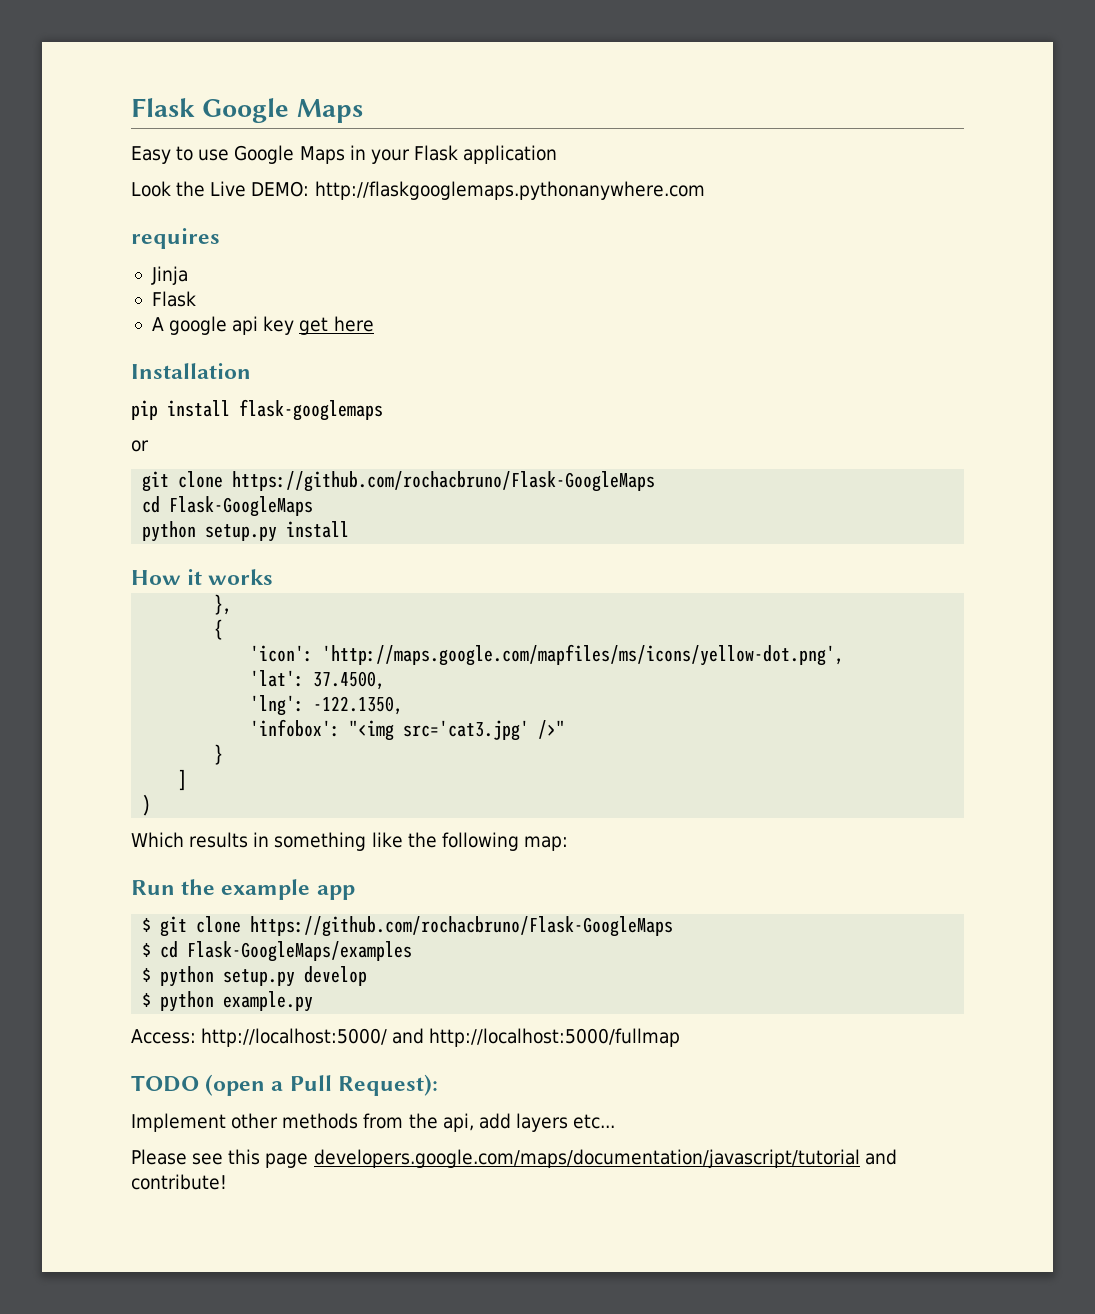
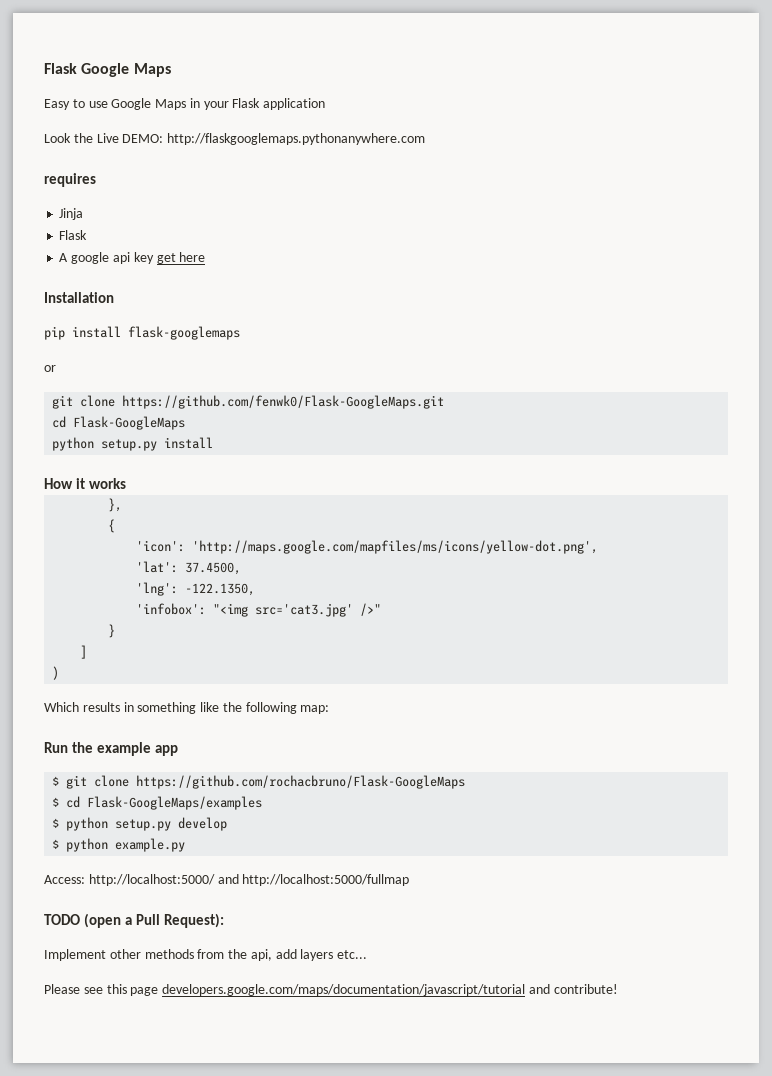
  or
- git clone https://github.com/rochacbruno/Flask-GoogleMaps
+ git clone https://github.com/fenwk0/Flask-GoogleMaps.git

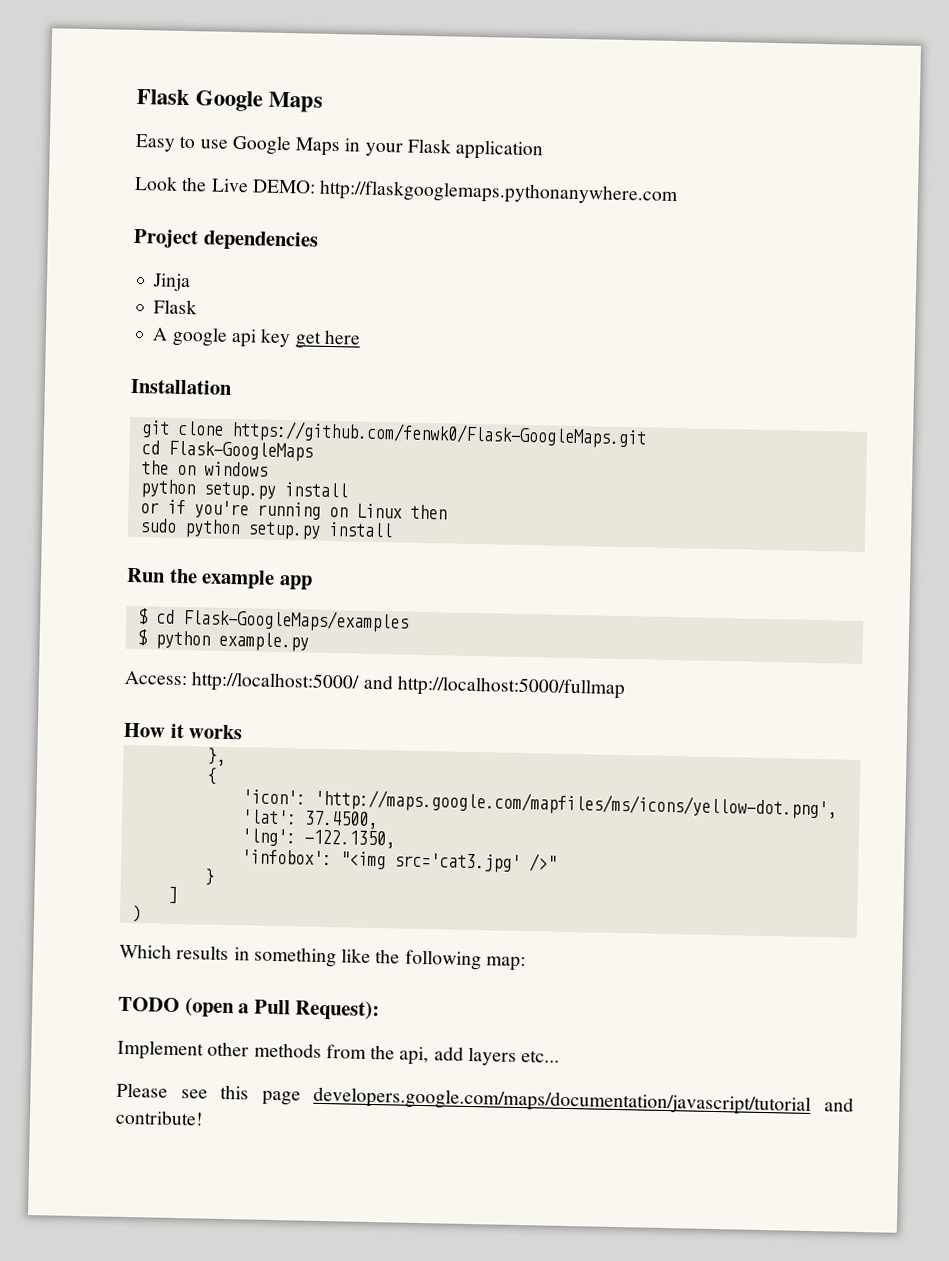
- requires
+ Project dependencies
- pip install flask-googlemaps
- or
+ the on windows
  python setup.py install
+ or if you're running on Linux then
+ sudo python setup.py install
+ Run the example app
+ $ cd Flask-GoogleMaps/examples
+ $ python example.py
+ Access: http://localhost:5000/ and http://localhost:5000/fullmap
- Run the example app
- $ git clone https://github.com/rochacbruno/Flask-GoogleMaps
- $ cd Flask-GoogleMaps/examples
- $ python setup.py develop
- $ python example.py
- Access: http://localhost:5000/ and http://localhost:5000/fullmap

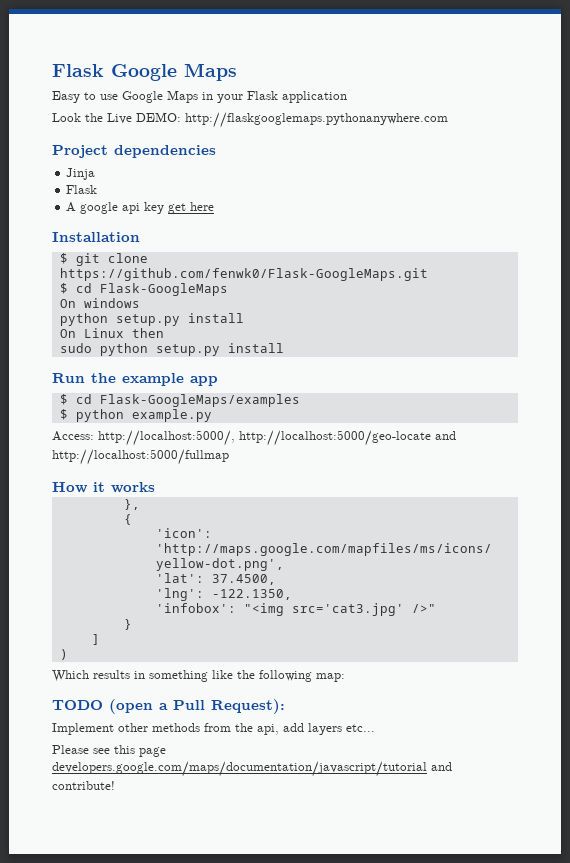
- git clone https://github.com/fenwk0/Flask-GoogleMaps.git
+ $ git clone https://github.com/fenwk0/Flask-GoogleMaps.git
- cd Flask-GoogleMaps
+ $ cd Flask-GoogleMaps
- the on windows
+ On windows
- or if you're running on Linux then
+ On Linux then
- Access: http://localhost:5000/ and http://localhost:5000/fullmap
+ Access: http://localhost:5000/, http://localhost:5000/geo-locate and http://localhost:5000/fullmap

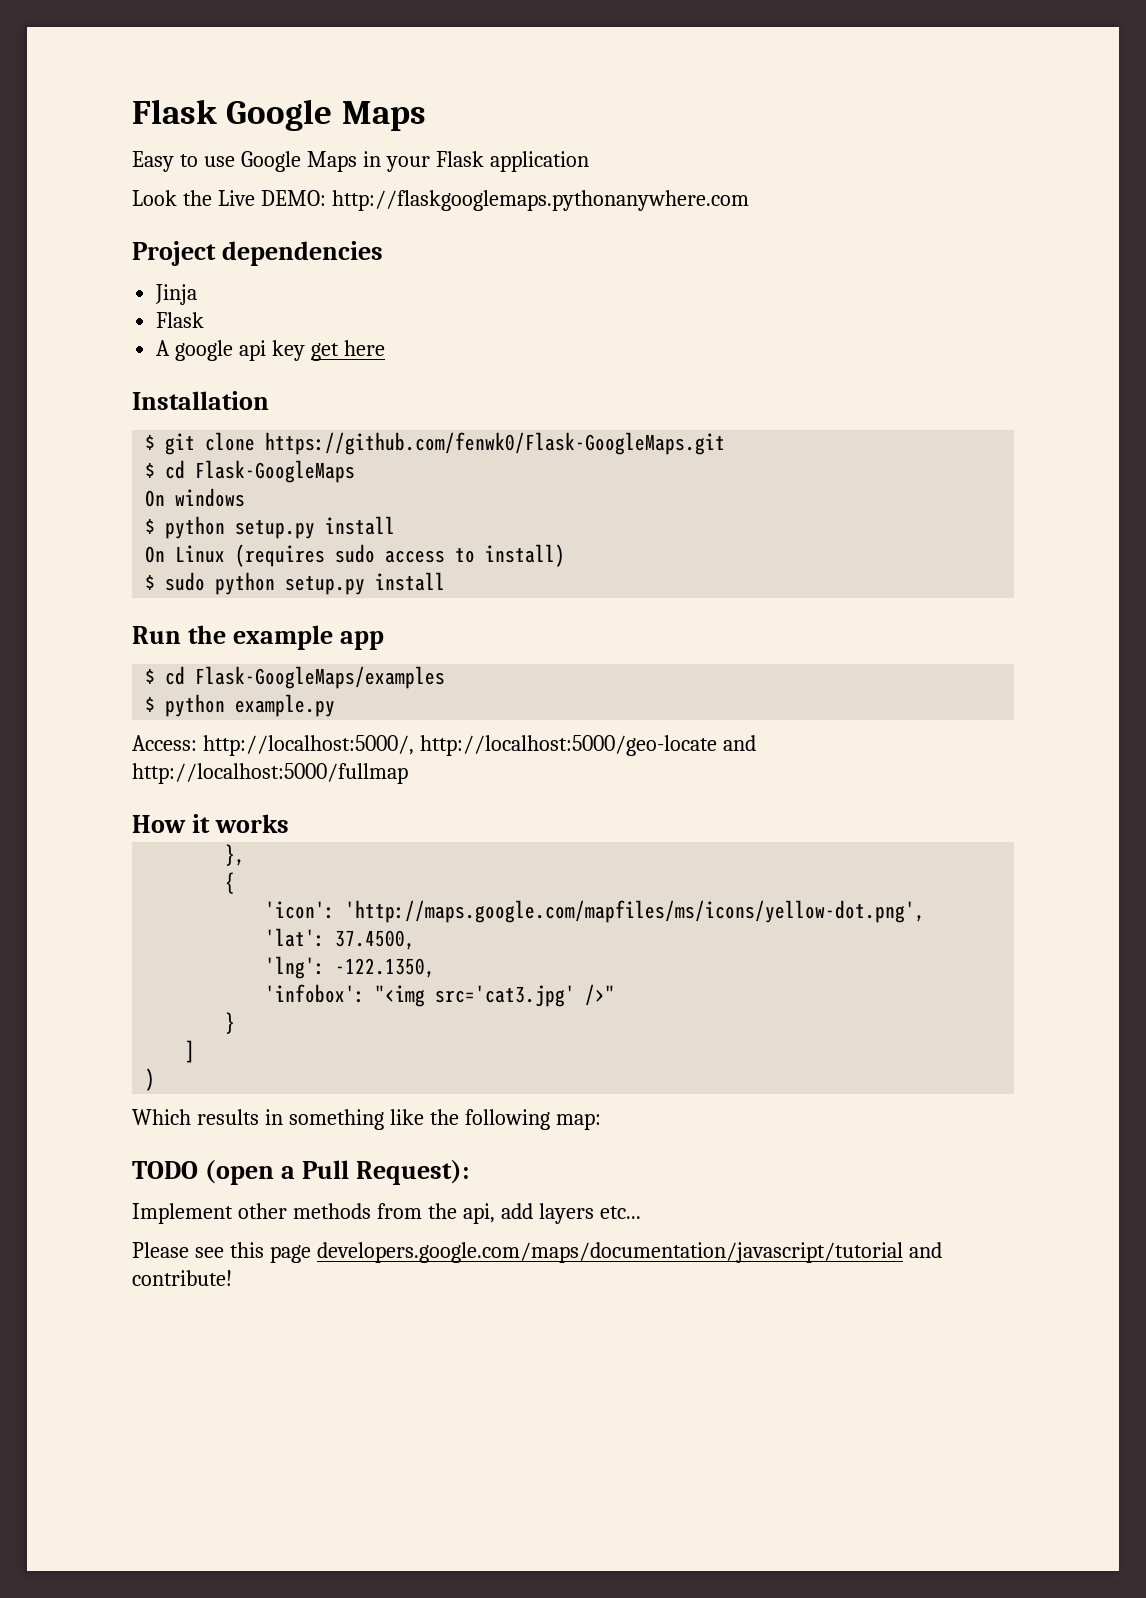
  On windows
- python setup.py install
+ $ python setup.py install
- On Linux then
- sudo python setup.py install
+ On Linux (requires sudo access to install)
+ $ sudo python setup.py install

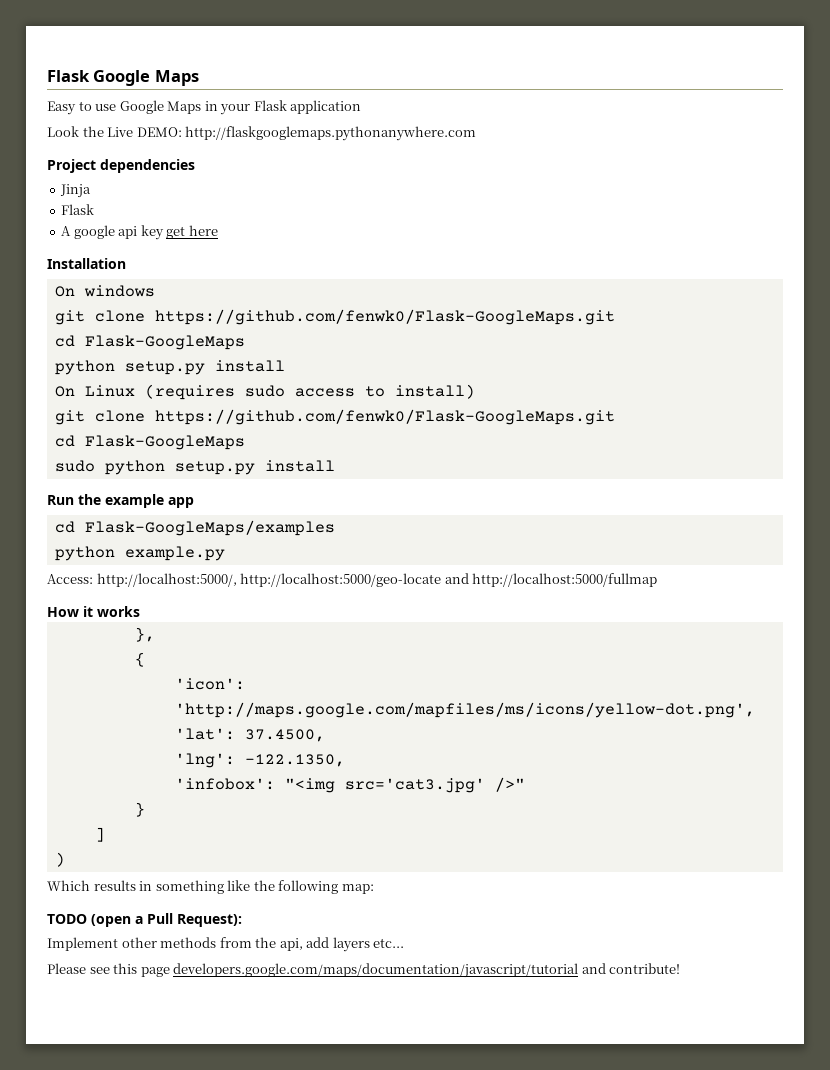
- $ git clone https://github.com/fenwk0/Flask-GoogleMaps.git
- $ cd Flask-GoogleMaps
  On windows
- $ python setup.py install
+ git clone https://github.com/fenwk0/Flask-GoogleMaps.git
+ cd Flask-GoogleMaps
+ python setup.py install
  On Linux (requires sudo access to install)
- $ sudo python setup.py install
+ git clone https://github.com/fenwk0/Flask-GoogleMaps.git
+ cd Flask-GoogleMaps
+ sudo python setup.py install
- $ cd Flask-GoogleMaps/examples
+ cd Flask-GoogleMaps/examples
- $ python example.py
+ python example.py

